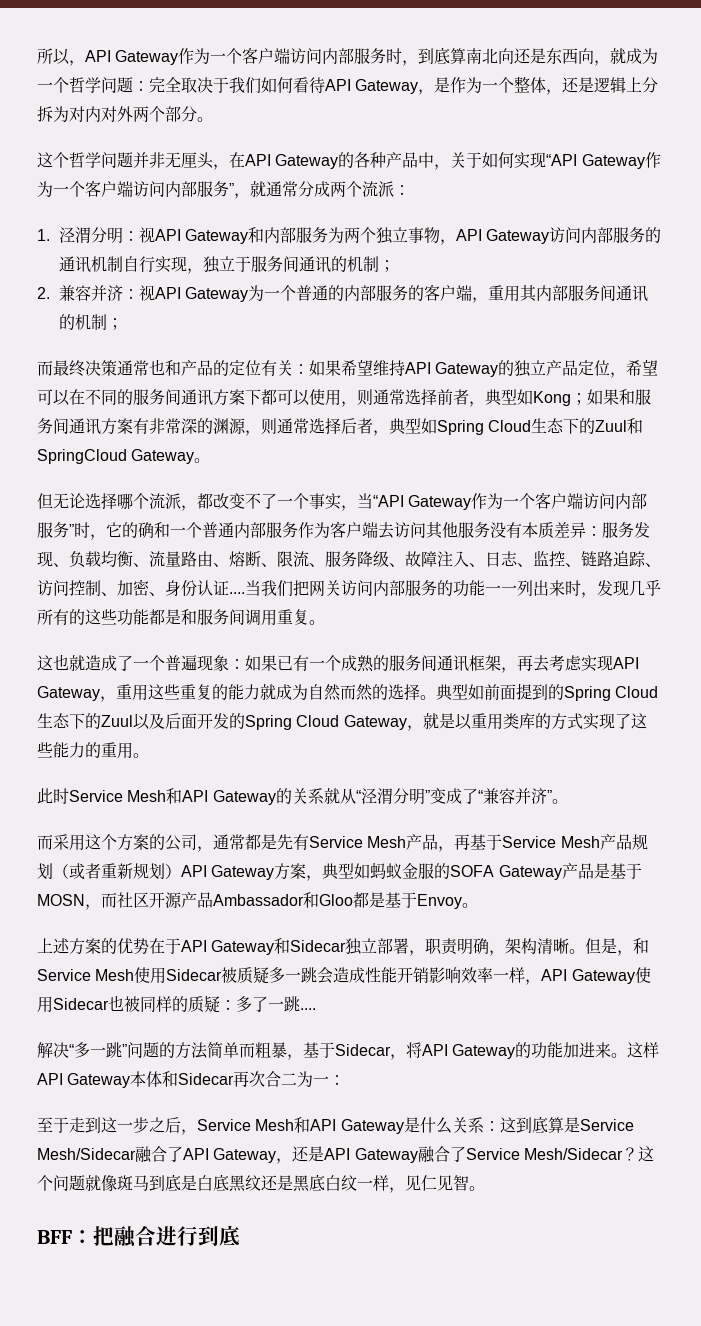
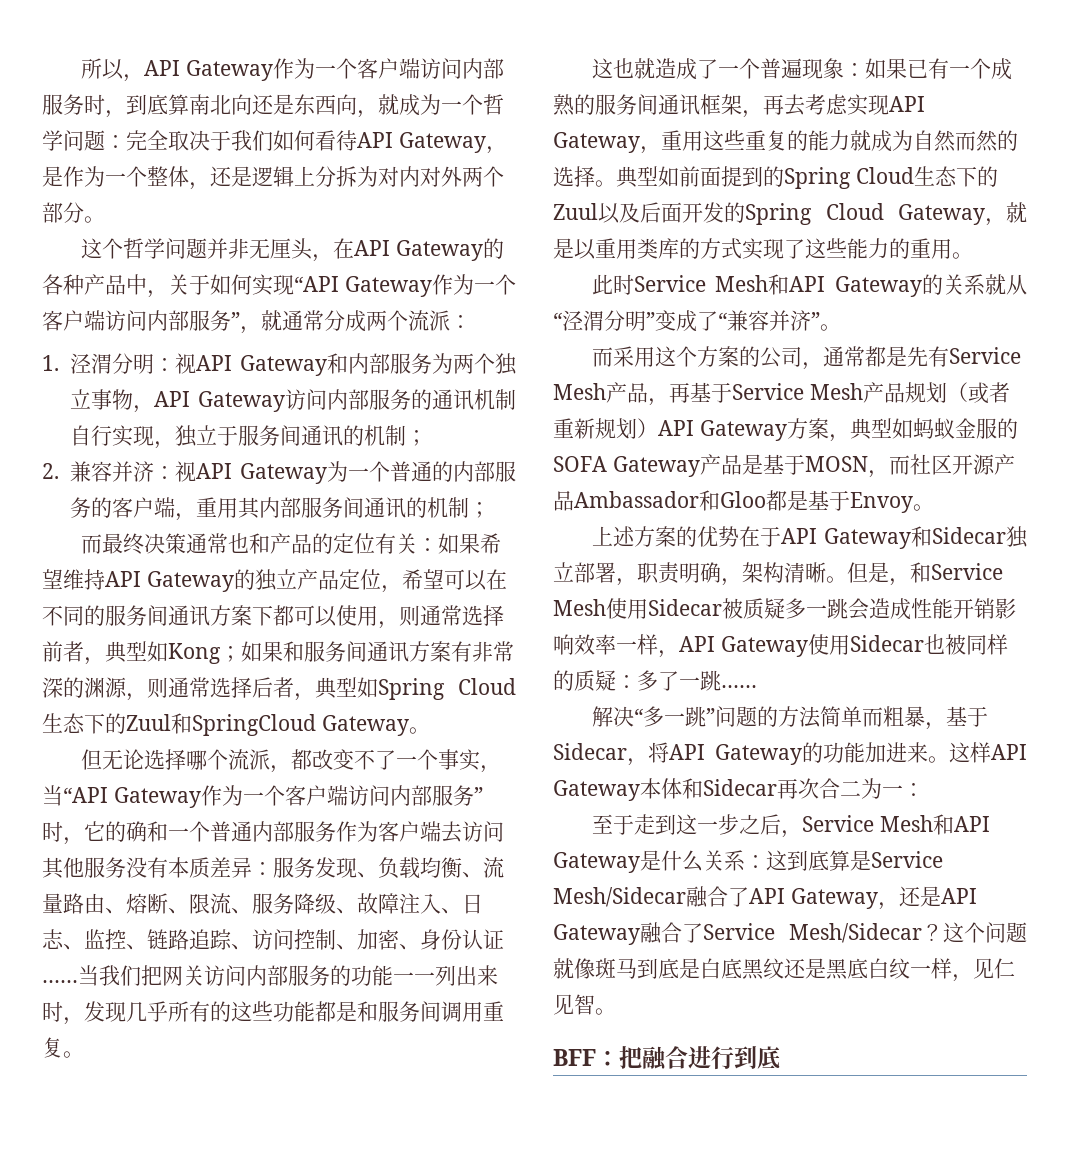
- 服务发现、负载均衡、流量路由、熔断、限流、服务降级、故障注入、日志、监控、链路追踪、访问控制、加密、身份认证....
+ 服务发现、负载均衡、流量路由、熔断、限流、服务降级、故障注入、日志、监控、链路追踪、访问控制、加密、身份认证……
- 但是，和Service Mesh使用Sidecar被质疑多一跳会造成性能开销影响效率一样，API Gateway使用Sidecar也被同样的质疑：多了一跳....
+ 但是，和Service Mesh使用Sidecar被质疑多一跳会造成性能开销影响效率一样，API Gateway使用Sidecar也被同样的质疑：多了一跳……

